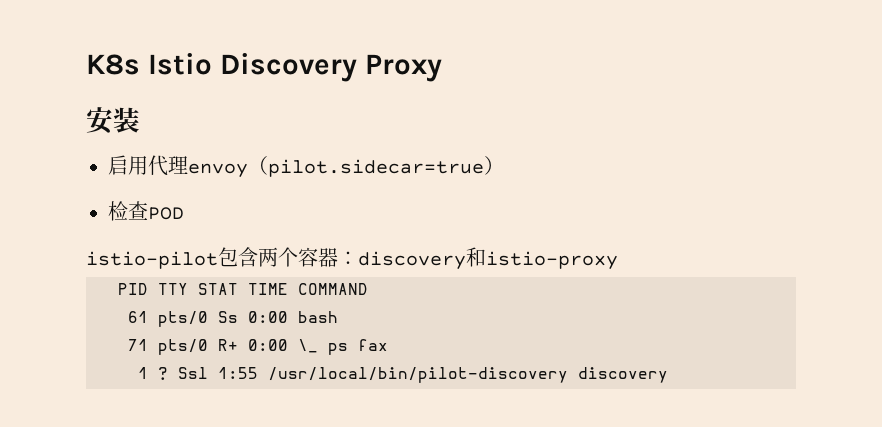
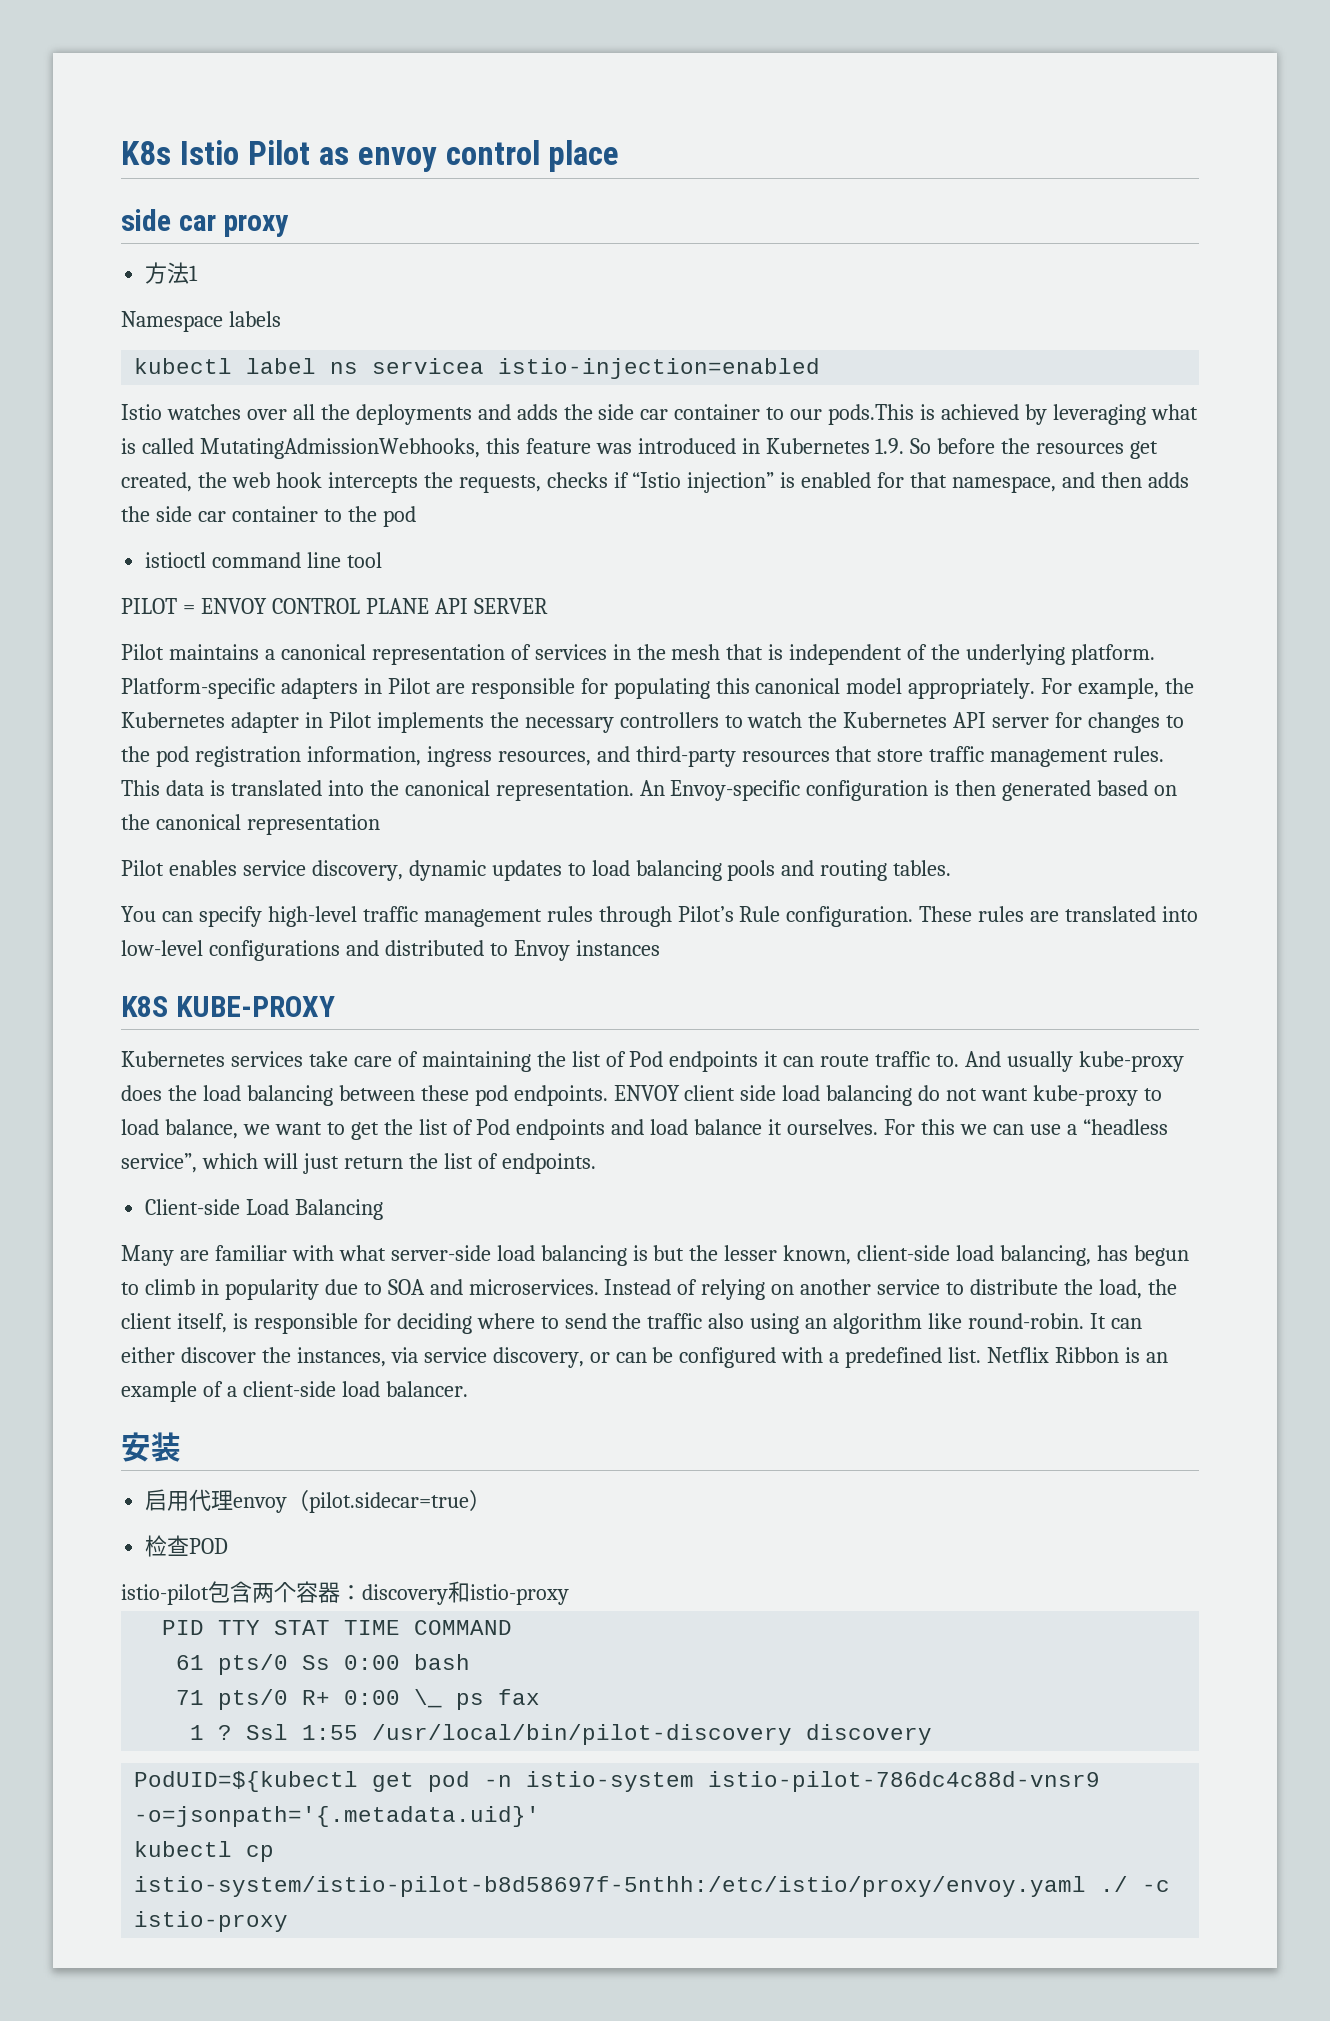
- K8s Istio Discovery Proxy
+ K8s Istio Pilot as envoy control place
+ side car proxy
+ 方法1
+ Namespace labels
+ kubectl label ns servicea istio-injection=enabled
+ Istio watches over all the deployments and adds the side car container to our pods.This is achieved by leveraging what is called MutatingAdmissionWebhooks, this feature was introduced in Kubernetes 1.9. So before the resources get created, the web hook intercepts the requests, checks if “Istio injection” is enabled for that namespace, and then adds the side car container to the pod
+ istioctl command line tool
+ PILOT = ENVOY CONTROL PLANE API SERVER
+ Pilot maintains a canonical representation of services in the mesh that is independent of the underlying platform. Platform-specific adapters in Pilot are responsible for populating this canonical model appropriately. For example, the Kubernetes adapter in Pilot implements the necessary controllers to watch the Kubernetes API server for changes to the pod registration information, ingress resources, and third-party resources that store traffic management rules. This data is translated into the canonical representation. An Envoy-specific configuration is then generated based on the canonical representation
+ Pilot enables service discovery, dynamic updates to load balancing pools and routing tables.
+ You can specify high-level traffic management rules through Pilot’s Rule configuration. These rules are translated into low-level configurations and distributed to Envoy instances
+ K8S KUBE-PROXY
+ Kubernetes services take care of maintaining the list of Pod endpoints it can route traffic to. And usually kube-proxy does the load balancing between these pod endpoints. ENVOY client side load balancing do not want kube-proxy to load balance, we want to get the list of Pod endpoints and load balance it ourselves. For this we can use a “headless service”, which will just return the list of endpoints.
+ Client-side Load Balancing
+ Many are familiar with what server-side load balancing is but the lesser known, client-side load balancing, has begun to climb in popularity due to SOA and microservices. Instead of relying on another service to distribute the load, the client itself, is responsible for deciding where to send the traffic also using an algorithm like round-robin. It can either discover the instances, via service discovery, or can be configured with a predefined list. Netflix Ribbon is an example of a client-side load balancer.
+ PodUID=${kubectl get pod -n istio-system istio-pilot-786dc4c88d-vnsr9 -o=jsonpath='{.metadata.uid}'
+ kubectl cp istio-system/istio-pilot-b8d58697f-5nthh:/etc/istio/proxy/envoy.yaml ./ -c istio-proxy

